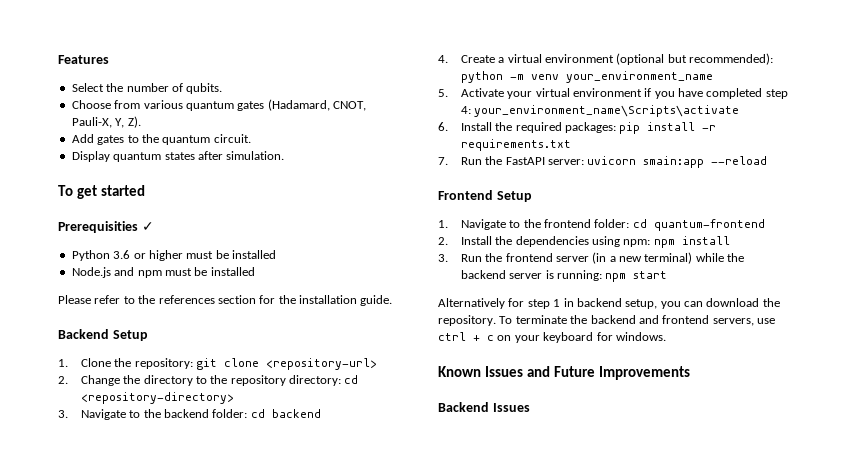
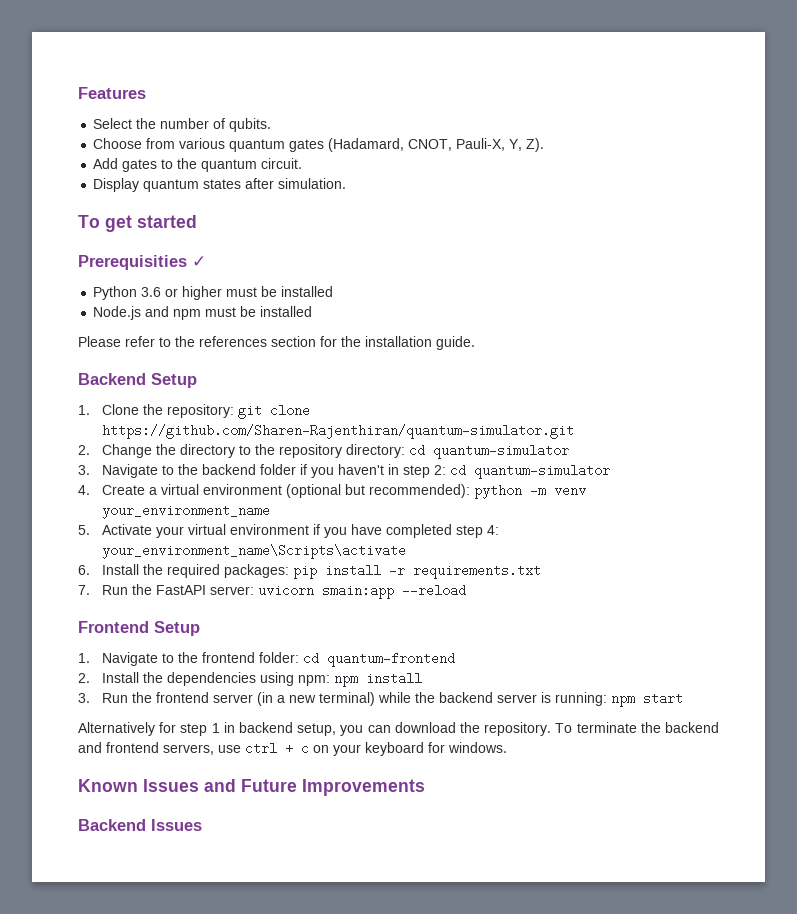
- 1. Clone the repository: git clone <repository-url>
+ 1. Clone the repository: git clone https://github.com/Sharen-Rajenthiran/quantum-simulator.git
- 2. Change the directory to the repository directory: cd <repository-directory>
+ 2. Change the directory to the repository directory: cd quantum-simulator
- 3. Navigate to the backend folder: cd backend
+ 3. Navigate to the backend folder if you haven't in step 2: cd quantum-simulator

